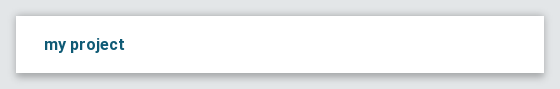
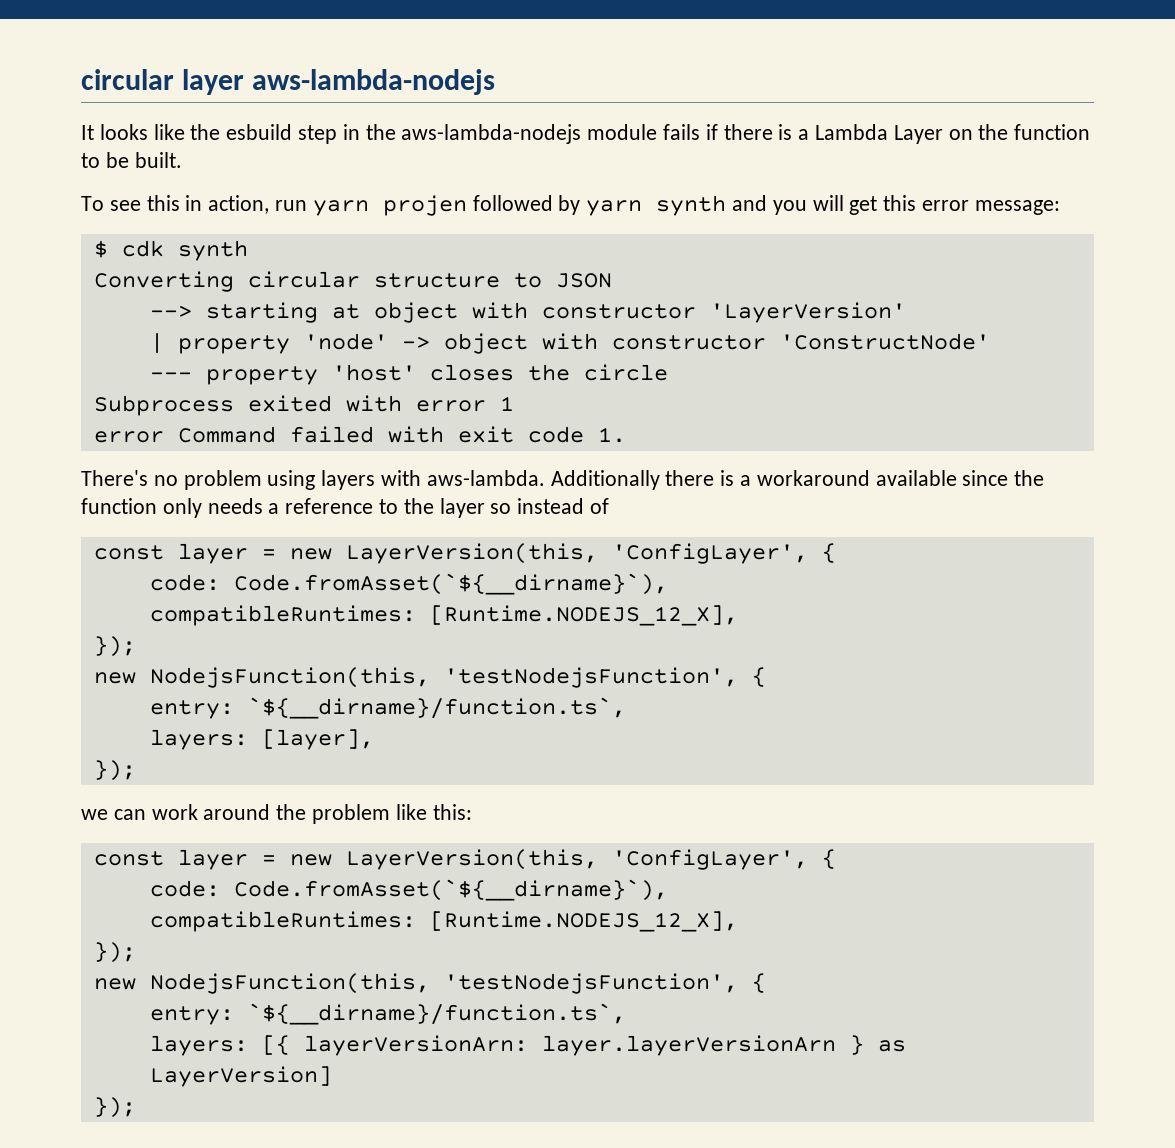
- my project
+ circular layer aws-lambda-nodejs
+ It looks like the esbuild step in the aws-lambda-nodejs module fails if there is a Lambda Layer on the function to be built.
+ To see this in action, run yarn projen followed by yarn synth and you will get this error message:
+ $ cdk synth
+ Converting circular structure to JSON
+ --> starting at object with constructor 'LayerVersion'
+ | property 'node' -> object with constructor 'ConstructNode'
+ --- property 'host' closes the circle
+ Subprocess exited with error 1
+ error Command failed with exit code 1.
+ There's no problem using layers with aws-lambda. Additionally there is a workaround available since the function only needs a reference to the layer so instead of
+ const layer = new LayerVersion(this, 'ConfigLayer', {
+ code: Code.fromAsset(`${__dirname}`),
+ compatibleRuntimes: [Runtime.NODEJS_12_X],
+ });
+ new NodejsFunction(this, 'testNodejsFunction', {
+ entry: `${__dirname}/function.ts`,
+ layers: [layer],
+ });
+ we can work around the problem like this:
+ const layer = new LayerVersion(this, 'ConfigLayer', {
+ code: Code.fromAsset(`${__dirname}`),
+ compatibleRuntimes: [Runtime.NODEJS_12_X],
+ });
+ new NodejsFunction(this, 'testNodejsFunction', {
+ entry: `${__dirname}/function.ts`,
+ layers: [{ layerVersionArn: layer.layerVersionArn } as LayerVersion]
+ });

